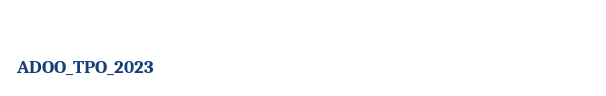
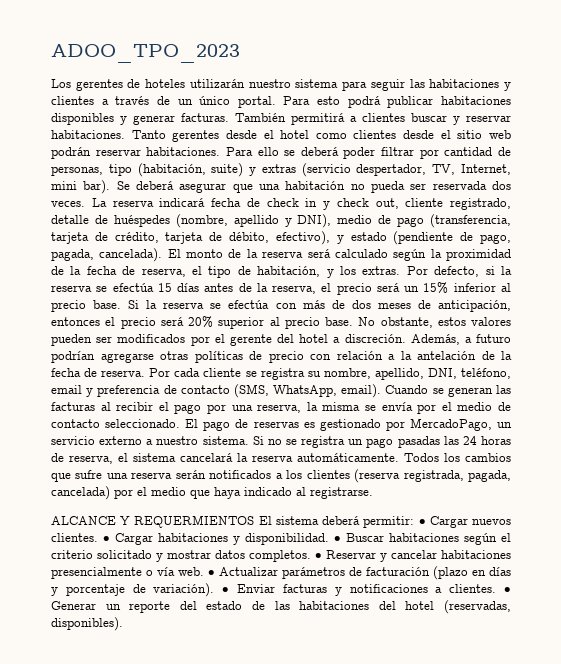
+ Los gerentes de hoteles utilizarán nuestro sistema para seguir las habitaciones y clientes a través de un único portal. Para esto podrá publicar habitaciones disponibles y generar facturas. También permitirá a clientes buscar y reservar habitaciones. Tanto gerentes desde el hotel como clientes desde el sitio web podrán reservar habitaciones. Para ello se deberá poder filtrar por cantidad de personas, tipo (habitación, suite) y extras (servicio despertador, TV, Internet, mini bar). Se deberá asegurar que una habitación no pueda ser reservada dos veces. La reserva indicará fecha de check in y check out, cliente registrado, detalle de huéspedes (nombre, apellido y DNI), medio de pago (transferencia, tarjeta de crédito, tarjeta de débito, efectivo), y estado (pendiente de pago, pagada, cancelada). El monto de la reserva será calculado según la proximidad de la fecha de reserva, el tipo de habitación, y los extras. Por defecto, si la reserva se efectúa 15 días antes de la reserva, el precio será un 15% inferior al precio base. Si la reserva se efectúa con más de dos meses de anticipación, entonces el precio será 20% superior al precio base. No obstante, estos valores pueden ser modificados por el gerente del hotel a discreción. Además, a futuro podrían agregarse otras políticas de precio con relación a la antelación de la fecha de reserva. Por cada cliente se registra su nombre, apellido, DNI, teléfono, email y preferencia de contacto (SMS, WhatsApp, email). Cuando se generan las facturas al recibir el pago por una reserva, la misma se envía por el medio de contacto seleccionado. El pago de reservas es gestionado por MercadoPago, un servicio externo a nuestro sistema. Si no se registra un pago pasadas las 24 horas de reserva, el sistema cancelará la reserva automáticamente. Todos los cambios que sufre una reserva serán notificados a los clientes (reserva registrada, pagada, cancelada) por el medio que haya indicado al registrarse.
+ ALCANCE Y REQUERMIENTOS El sistema deberá permitir: • Cargar nuevos clientes. • Cargar habitaciones y disponibilidad. • Buscar habitaciones según el criterio solicitado y mostrar datos completos. • Reservar y cancelar habitaciones presencialmente o vía web. • Actualizar parámetros de facturación (plazo en días y porcentaje de variación). • Enviar facturas y notificaciones a clientes. • Generar un reporte del estado de las habitaciones del hotel (reservadas, disponibles).

